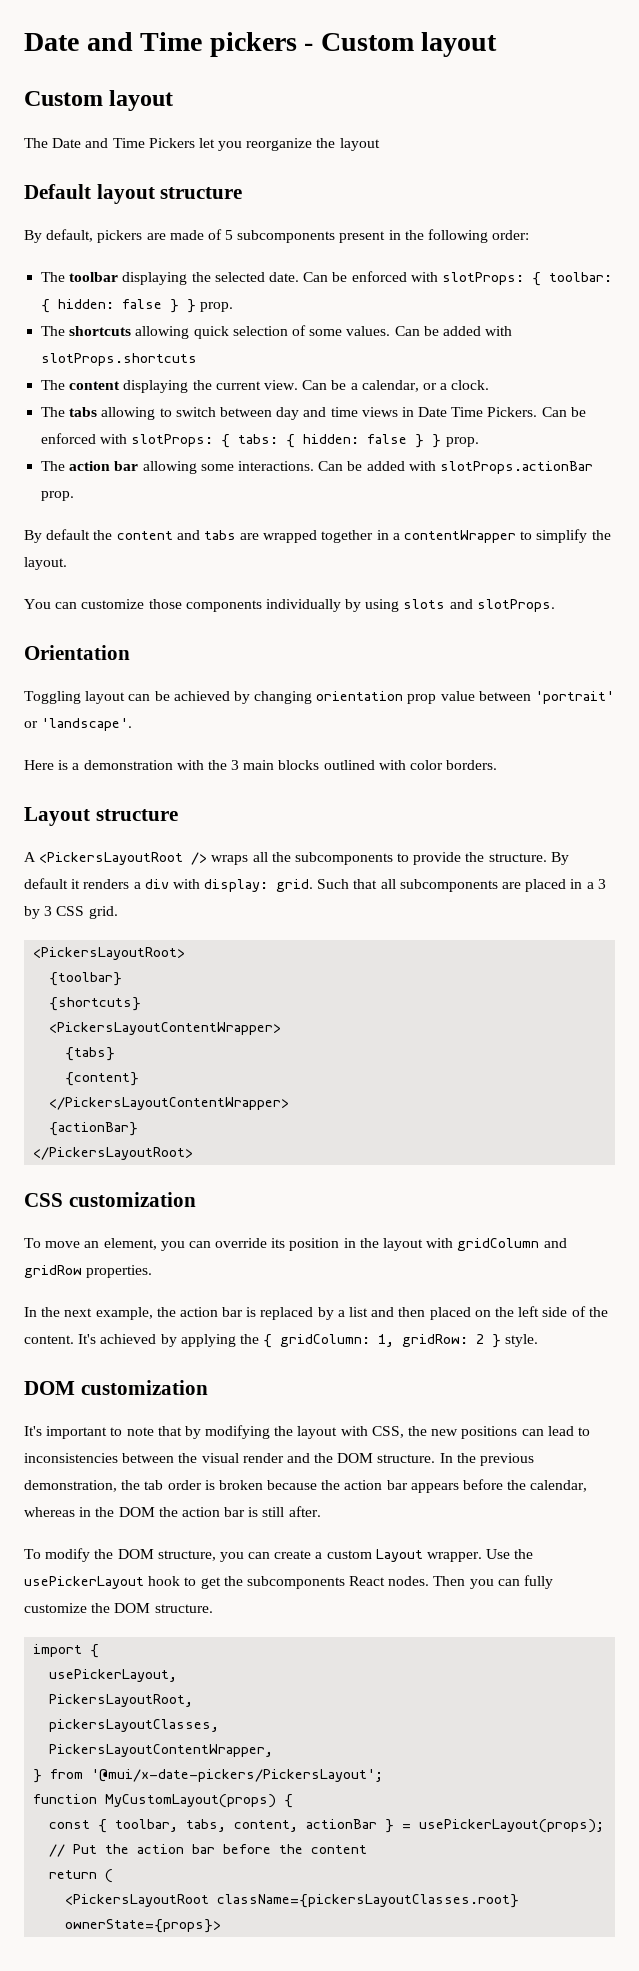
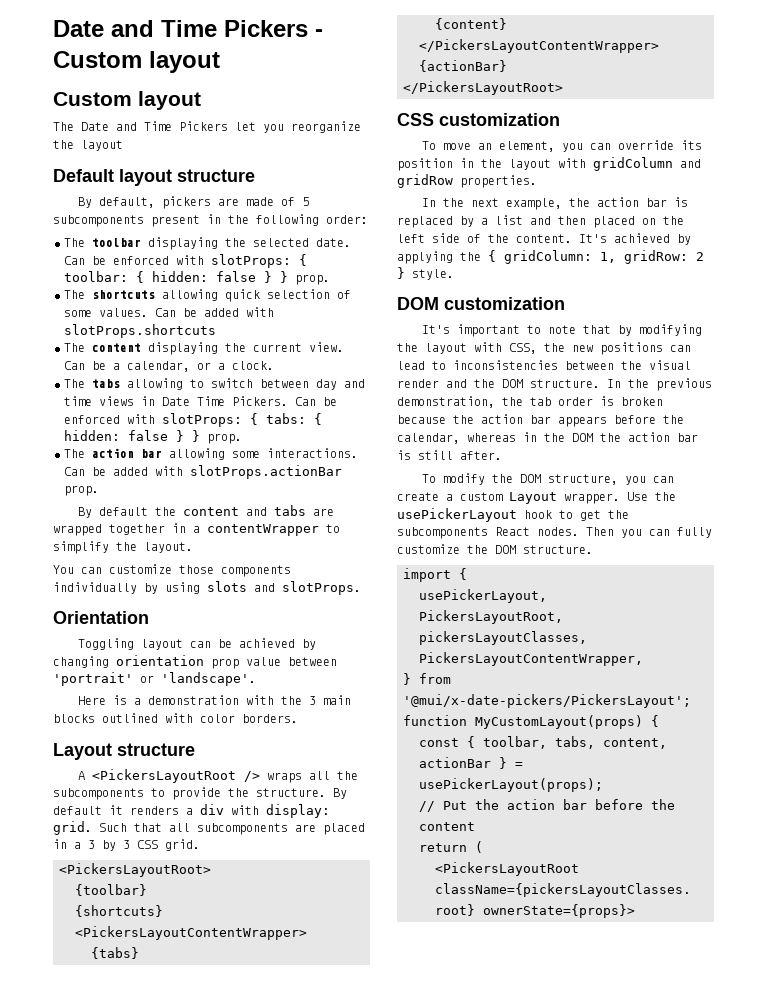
- Date and Time pickers - Custom layout
+ Date and Time Pickers - Custom layout

